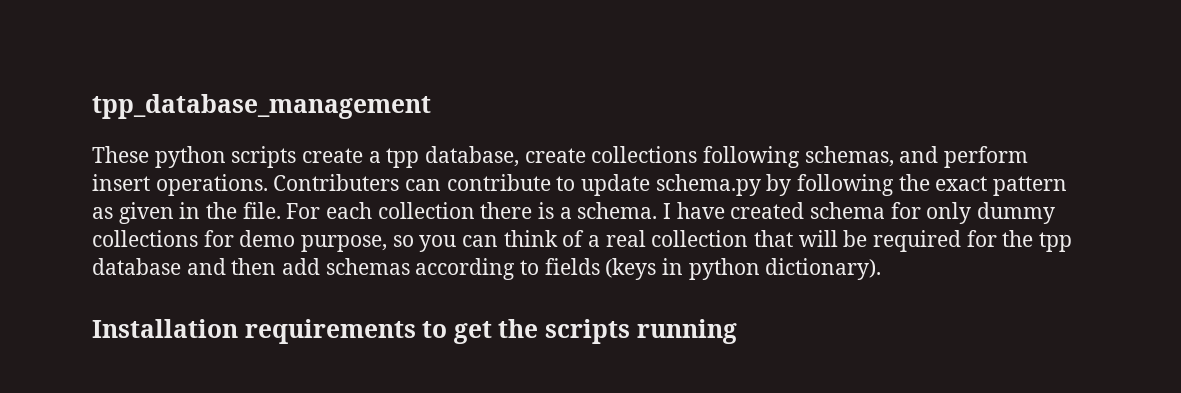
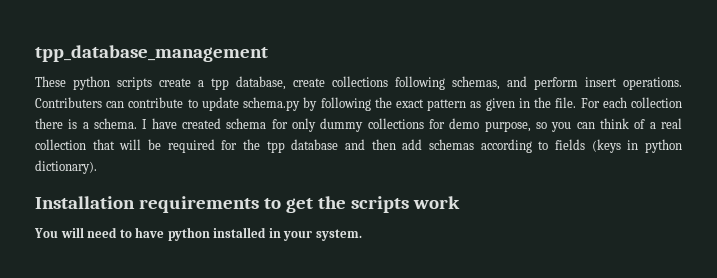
- Installation requirements to get the scripts running
+ Installation requirements to get the scripts work
+ You will need to have python installed in your system.

